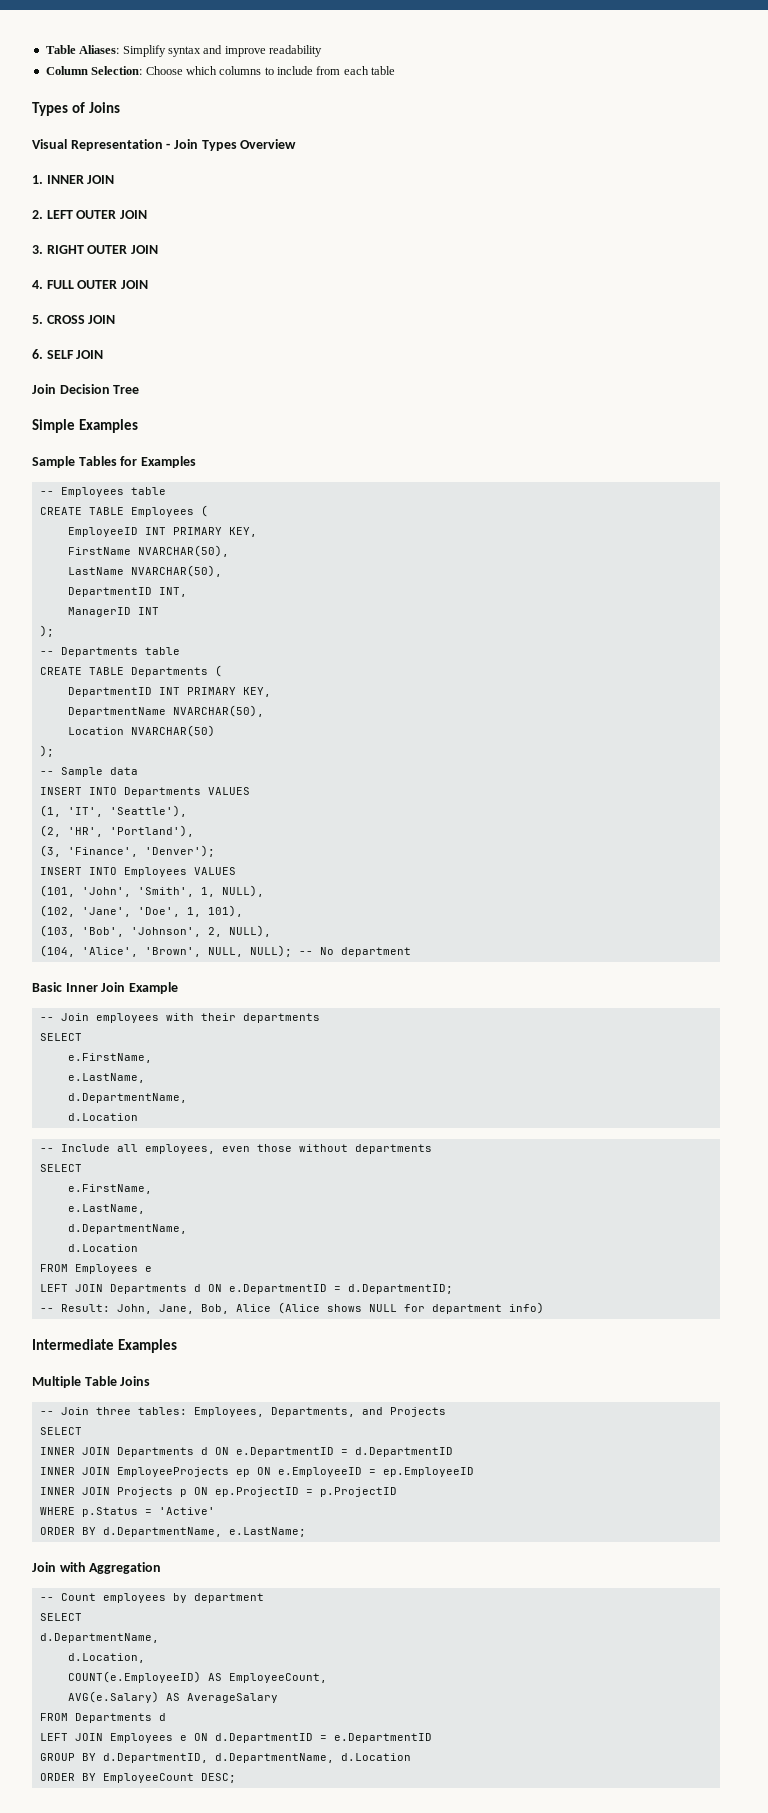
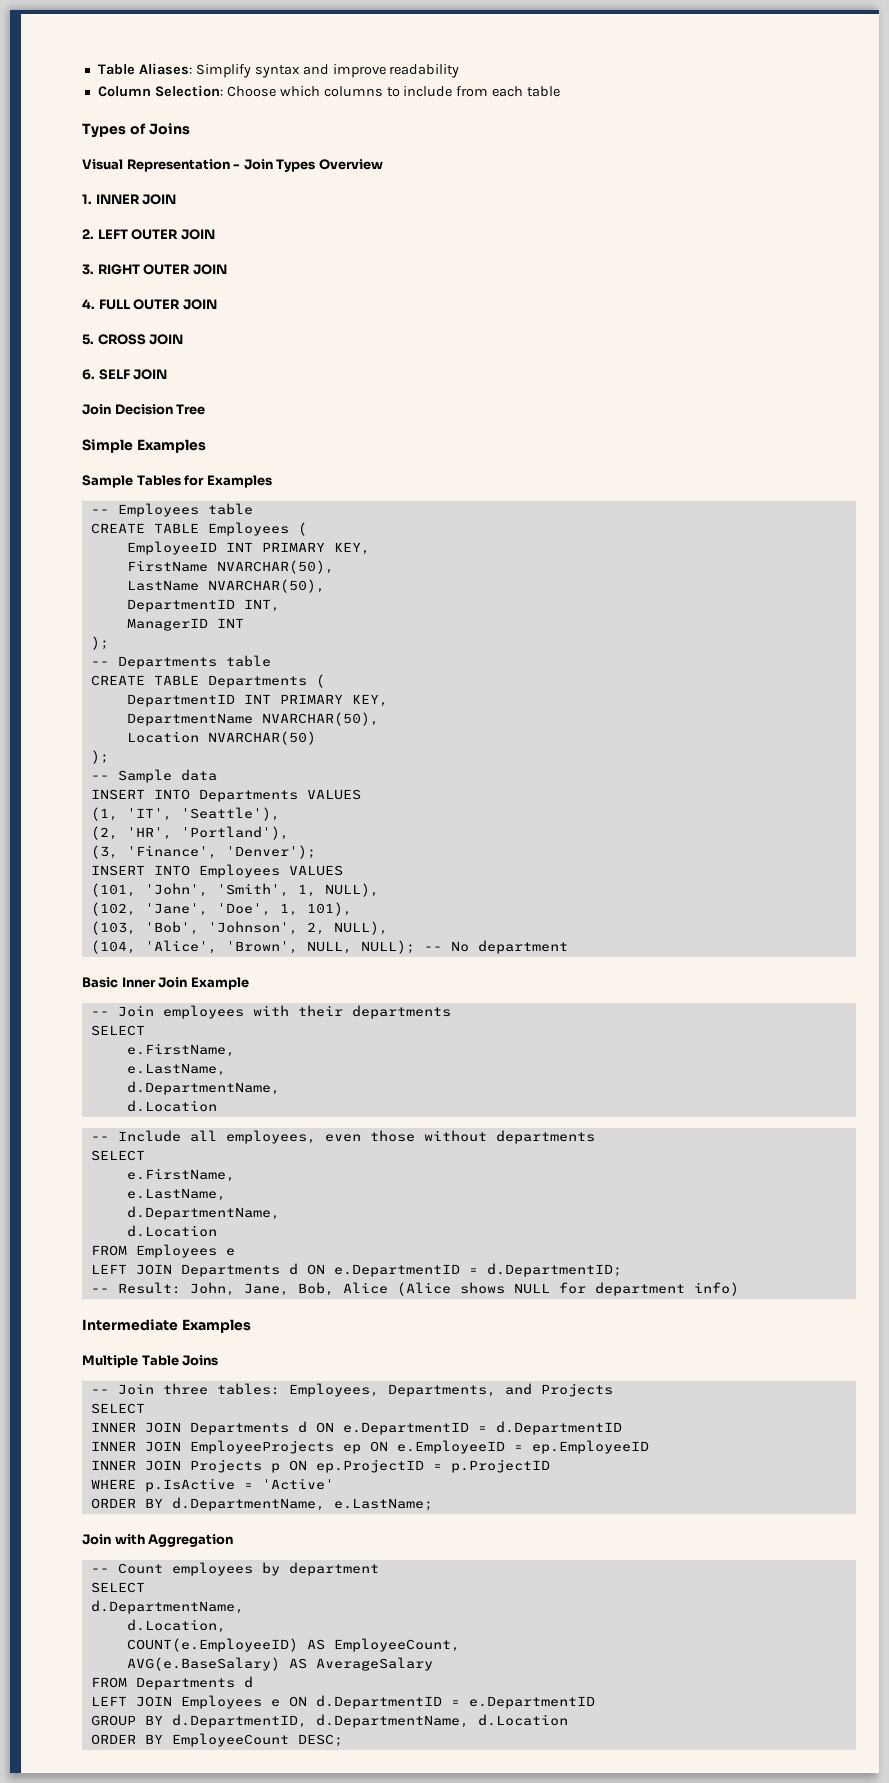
- WHERE p.Status = 'Active'
+ WHERE p.IsActive = 'Active'
- AVG(e.Salary) AS AverageSalary
+ AVG(e.BaseSalary) AS AverageSalary

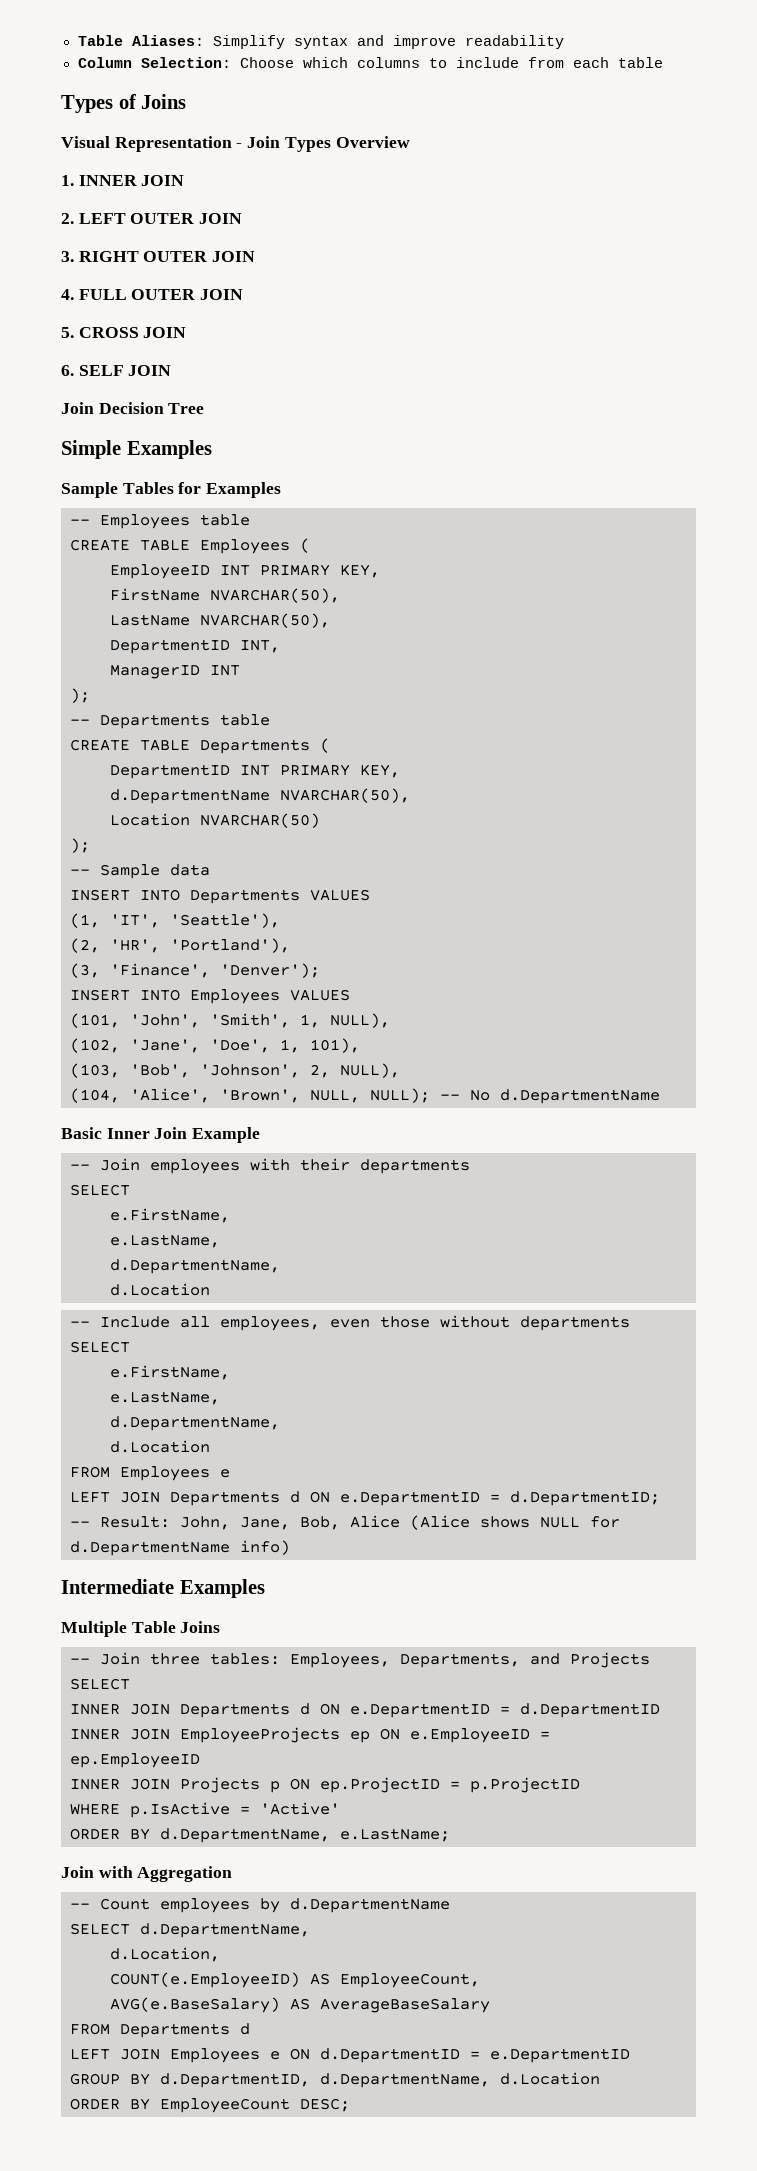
- DepartmentName NVARCHAR(50),
+ d.DepartmentName NVARCHAR(50),
- (104, 'Alice', 'Brown', NULL, NULL); -- No department
+ (104, 'Alice', 'Brown', NULL, NULL); -- No d.DepartmentName
- -- Result: John, Jane, Bob, Alice (Alice shows NULL for department info)
+ -- Result: John, Jane, Bob, Alice (Alice shows NULL for d.DepartmentName info)
- -- Count employees by department
- SELECT
- d.DepartmentName,
+ -- Count employees by d.DepartmentName
+ SELECT d.DepartmentName,
- AVG(e.BaseSalary) AS AverageSalary
+ AVG(e.BaseSalary) AS AverageBaseSalary

